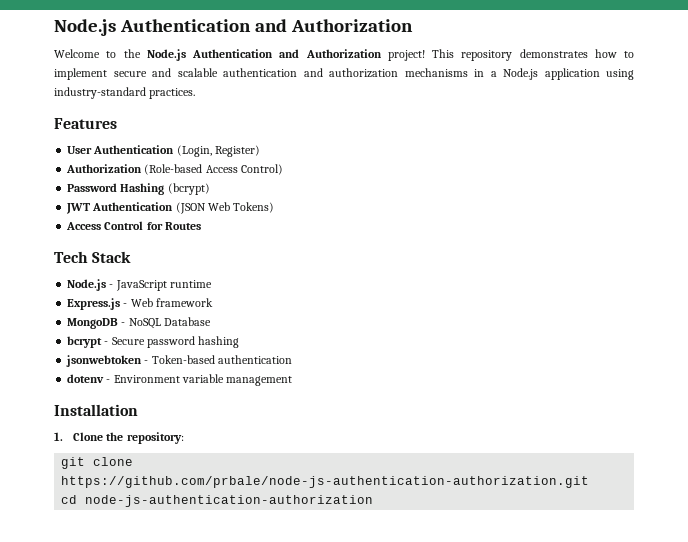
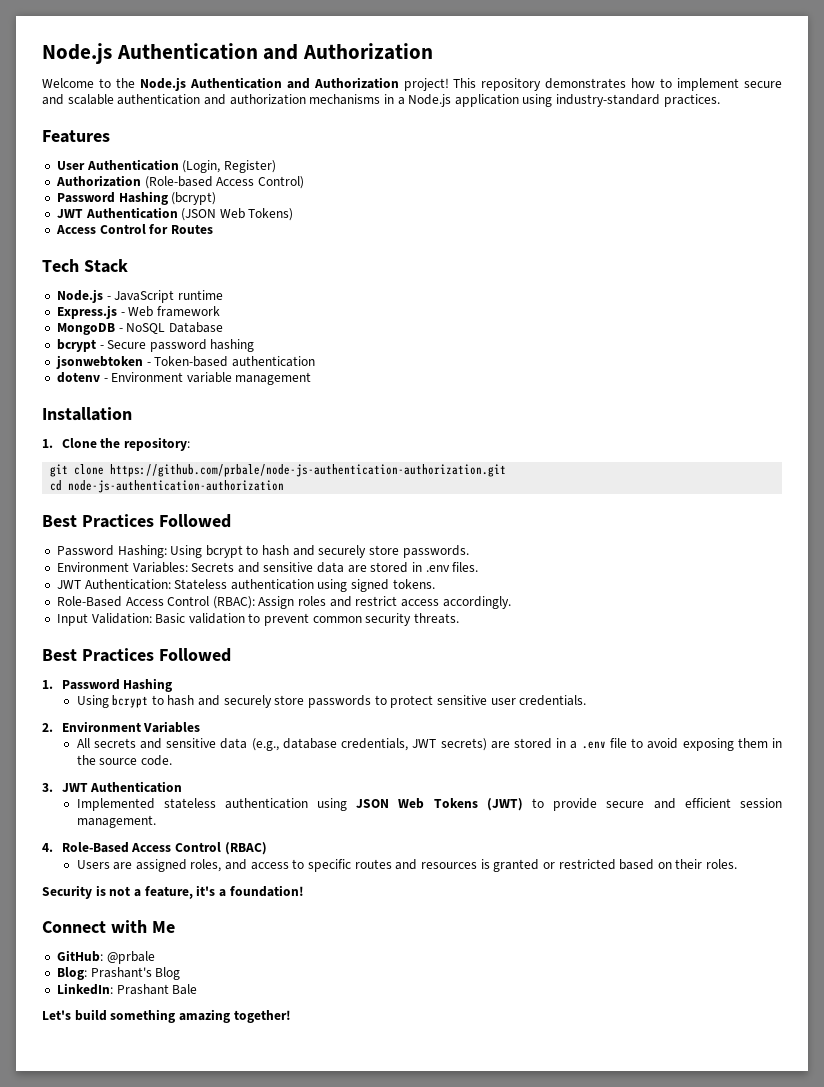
  cd node-js-authentication-authorization
+ Best Practices Followed
+ Password Hashing: Using bcrypt to hash and securely store passwords.
+ Environment Variables: Secrets and sensitive data are stored in .env files.
+ JWT Authentication: Stateless authentication using signed tokens.
+ Role-Based Access Control (RBAC): Assign roles and restrict access accordingly.
+ Input Validation: Basic validation to prevent common security threats.
+ Best Practices Followed
+ 1. Password Hashing
+ Using bcrypt to hash and securely store passwords to protect sensitive user credentials.
+ 2. Environment Variables
+ All secrets and sensitive data (e.g., database credentials, JWT secrets) are stored in a .env file to avoid exposing them in the source code.
+ 3. JWT Authentication
+ Implemented stateless authentication using JSON Web Tokens (JWT) to provide secure and efficient session management.
+ 4. Role-Based Access Control (RBAC)
+ Users are assigned roles, and access to specific routes and resources is granted or restricted based on their roles.
+ Security is not a feature, it's a foundation!
+ Connect with Me
+ GitHub: @prbale
+ Blog: Prashant's Blog
+ LinkedIn: Prashant Bale
+ Let's build something amazing together!

